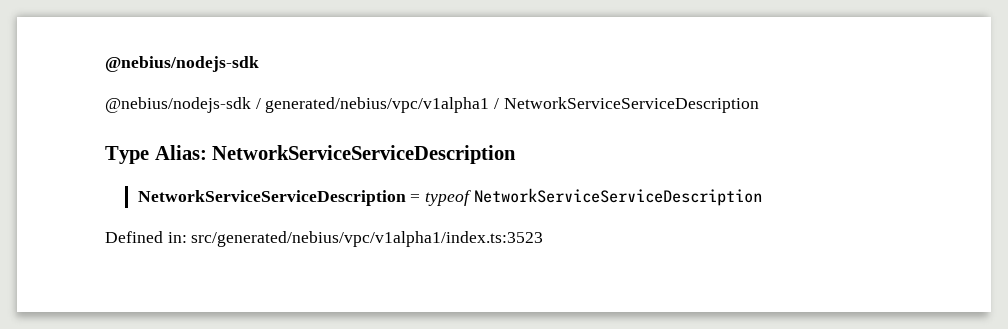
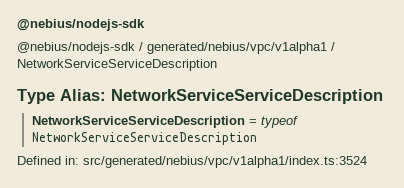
- Defined in: src/generated/nebius/vpc/v1alpha1/index.ts:3523
+ Defined in: src/generated/nebius/vpc/v1alpha1/index.ts:3524

